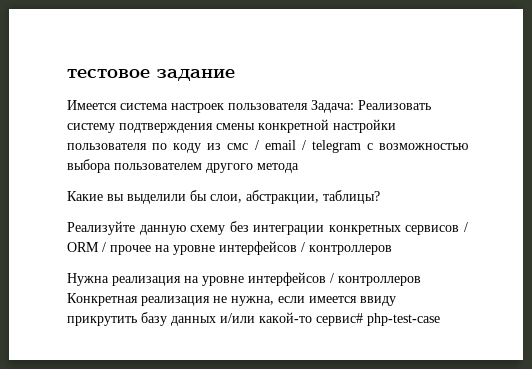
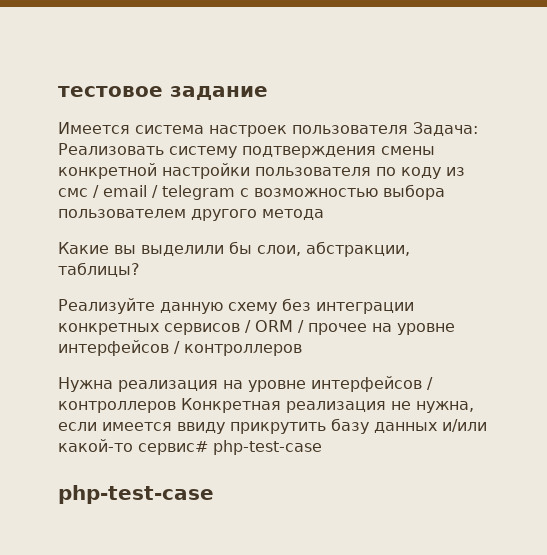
  Нужна реализация на уровне интерфейсов / контроллеров Конкретная реализация не нужна, если имеется ввиду прикрутить базу данных и/или какой-то сервис# php-test-case
+ php-test-case

